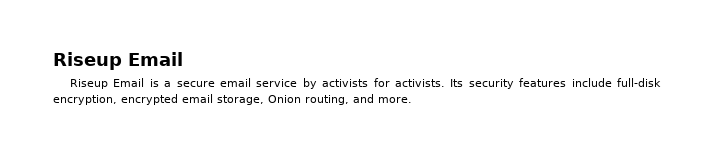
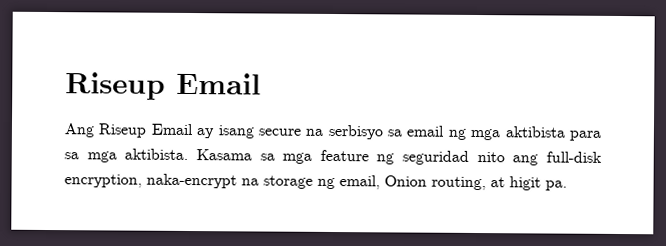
- Riseup Email is a secure email service by activists for activists. Its security features include full-disk encryption, encrypted email storage, Onion routing, and more.
+ Ang Riseup Email ay isang secure na serbisyo sa email ng mga aktibista para sa mga aktibista. Kasama sa mga feature ng seguridad nito ang full-disk encryption, naka-encrypt na storage ng email, Onion routing, at higit pa.

